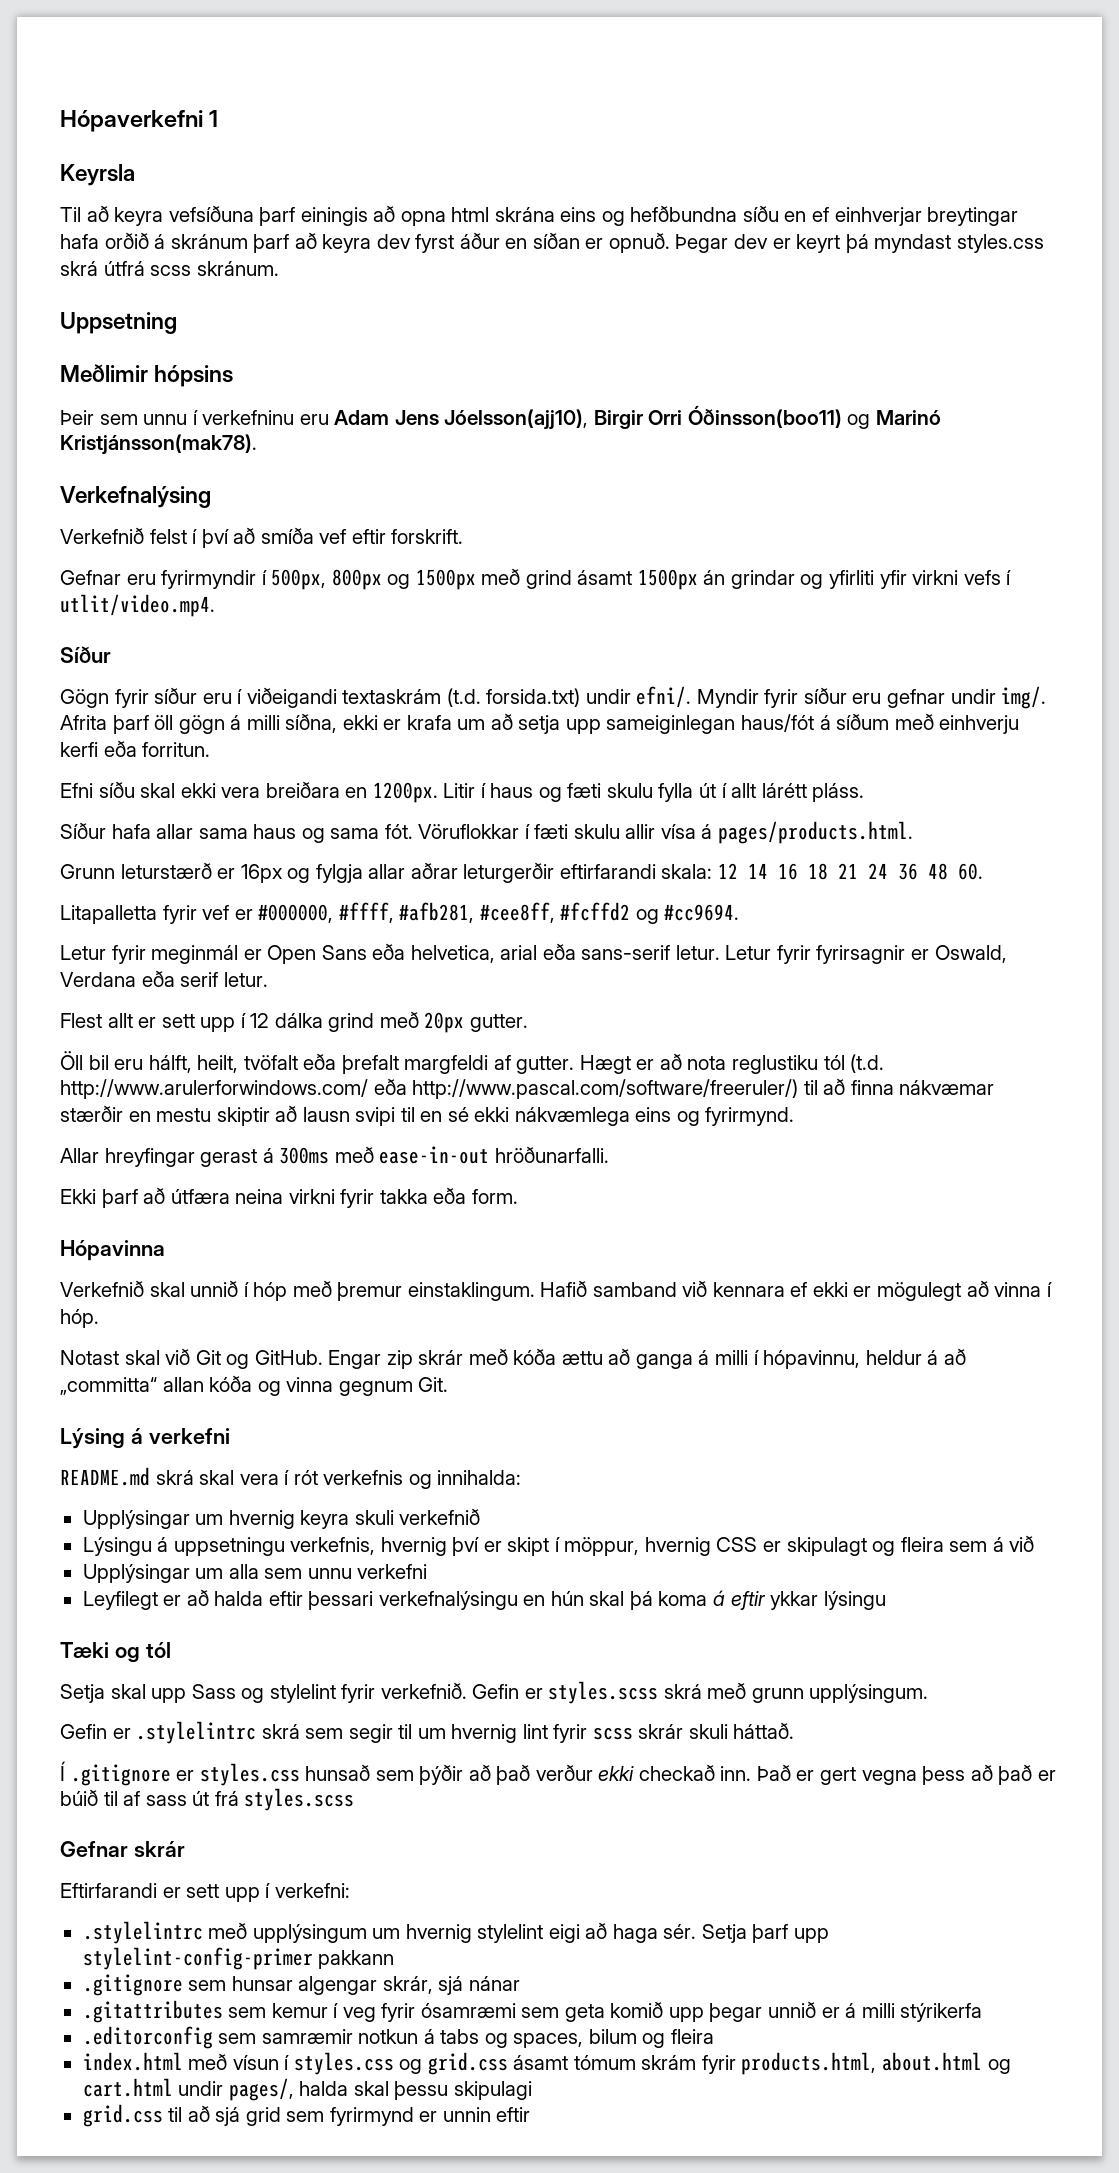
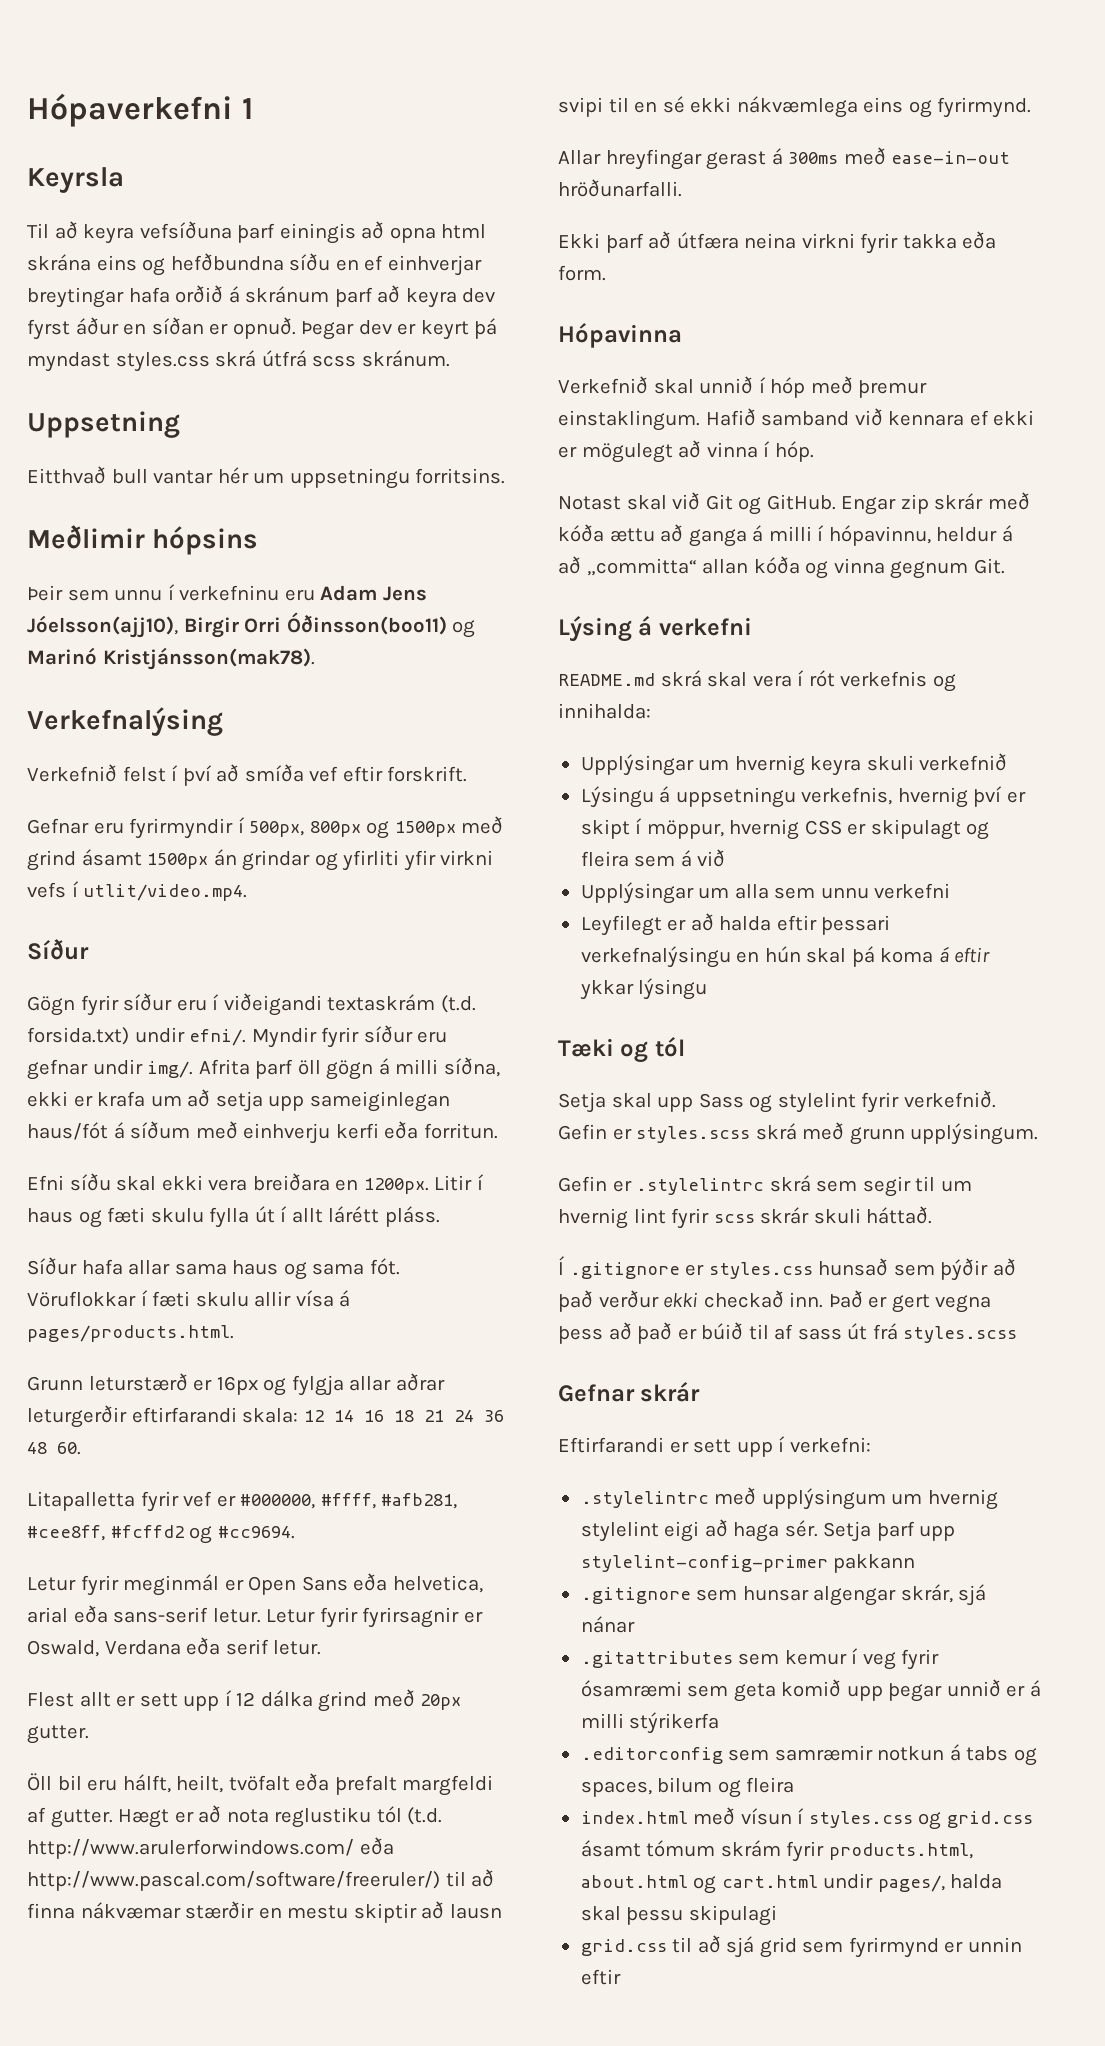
+ Eitthvað bull vantar hér um uppsetningu forritsins.

